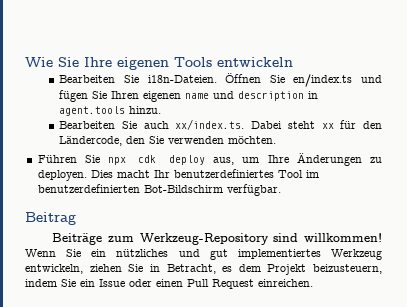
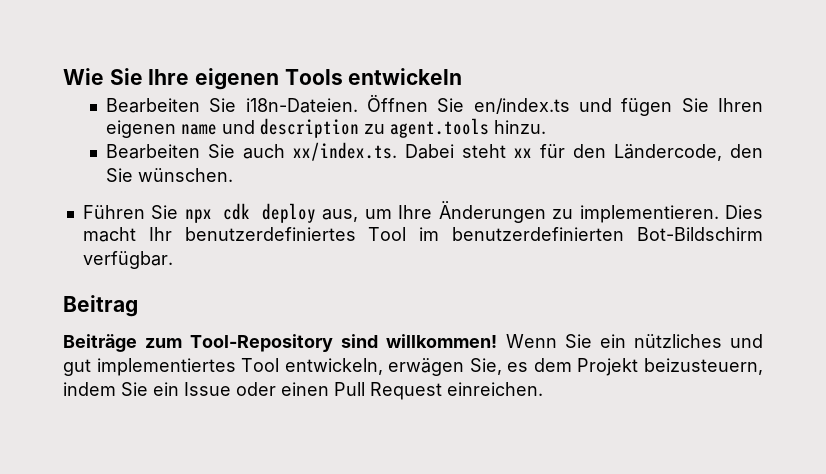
- Öffnen Sie en/index.ts und fügen Sie Ihren eigenen name und description in agent.tools hinzu.
+ Öffnen Sie en/index.ts und fügen Sie Ihren eigenen name und description zu agent.tools hinzu.
- Bearbeiten Sie auch xx/index.ts. Dabei steht xx für den Ländercode, den Sie verwenden möchten.
+ Bearbeiten Sie auch xx/index.ts. Dabei steht xx für den Ländercode, den Sie wünschen.
- Führen Sie npx cdk deploy aus, um Ihre Änderungen zu deployen.
+ Führen Sie npx cdk deploy aus, um Ihre Änderungen zu implementieren.
- Beiträge zum Werkzeug-Repository sind willkommen!
+ Beiträge zum Tool-Repository sind willkommen!
- Wenn Sie ein nützliches und gut implementiertes Werkzeug entwickeln, ziehen Sie in Betracht, es dem Projekt beizusteuern, indem Sie ein Issue oder einen Pull Request einreichen.
+ Wenn Sie ein nützliches und gut implementiertes Tool entwickeln, erwägen Sie, es dem Projekt beizusteuern, indem Sie ein Issue oder einen Pull Request einreichen.

